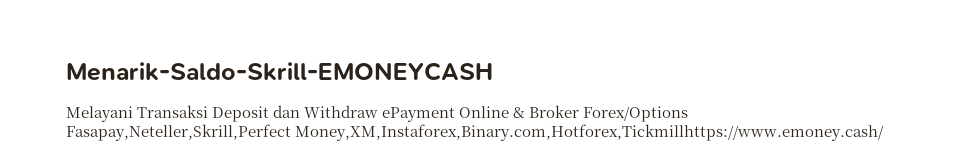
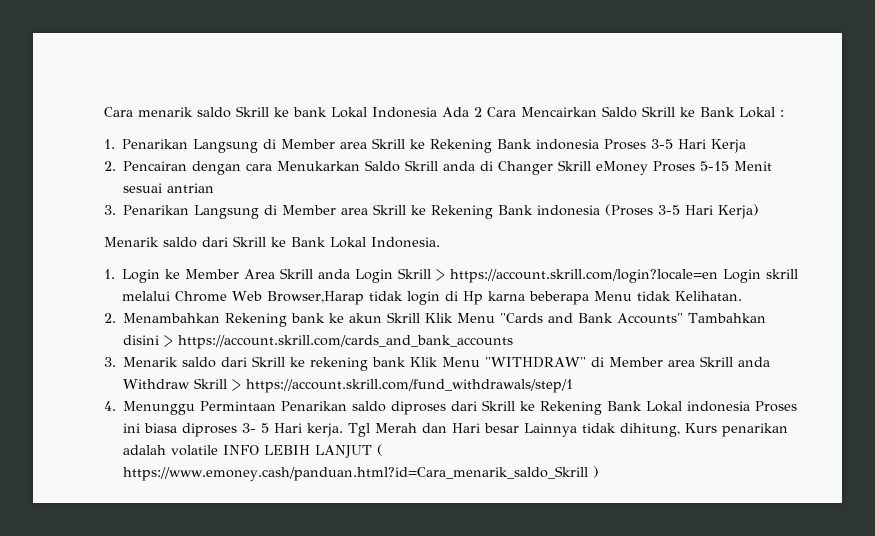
- Menarik-Saldo-Skrill-EMONEYCASH
- Melayani Transaksi Deposit dan Withdraw ePayment Online & Broker Forex/Options Fasapay,Neteller,Skrill,Perfect Money,XM,Instaforex,Binary.com,Hotforex,Tickmillhttps://www.emoney.cash/
+ Cara menarik saldo Skrill ke bank Lokal Indonesia Ada 2 Cara Mencairkan Saldo Skrill ke Bank Lokal :
+ 1. Penarikan Langsung di Member area Skrill ke Rekening Bank indonesia Proses 3-5 Hari Kerja
+ 2. Pencairan dengan cara Menukarkan Saldo Skrill anda di Changer Skrill eMoney Proses 5-15 Menit sesuai antrian
+ 3. Penarikan Langsung di Member area Skrill ke Rekening Bank indonesia (Proses 3-5 Hari Kerja)
+ Menarik saldo dari Skrill ke Bank Lokal Indonesia.
+ 1. Login ke Member Area Skrill anda Login Skrill > https://account.skrill.com/login?locale=en Login skrill melalui Chrome Web Browser,Harap tidak login di Hp karna beberapa Menu tidak Kelihatan.
+ 2. Menambahkan Rekening bank ke akun Skrill Klik Menu "Cards and Bank Accounts" Tambahkan disini > https://account.skrill.com/cards_and_bank_accounts
+ 3. Menarik saldo dari Skrill ke rekening bank Klik Menu "WITHDRAW" di Member area Skrill anda Withdraw Skrill > https://account.skrill.com/fund_withdrawals/step/1
+ 4. Menunggu Permintaan Penarikan saldo diproses dari Skrill ke Rekening Bank Lokal indonesia Proses ini biasa diproses 3- 5 Hari kerja. Tgl Merah dan Hari besar Lainnya tidak dihitung, Kurs penarikan adalah volatile INFO LEBIH LANJUT ( https://www.emoney.cash/panduan.html?id=Cara_menarik_saldo_Skrill )

